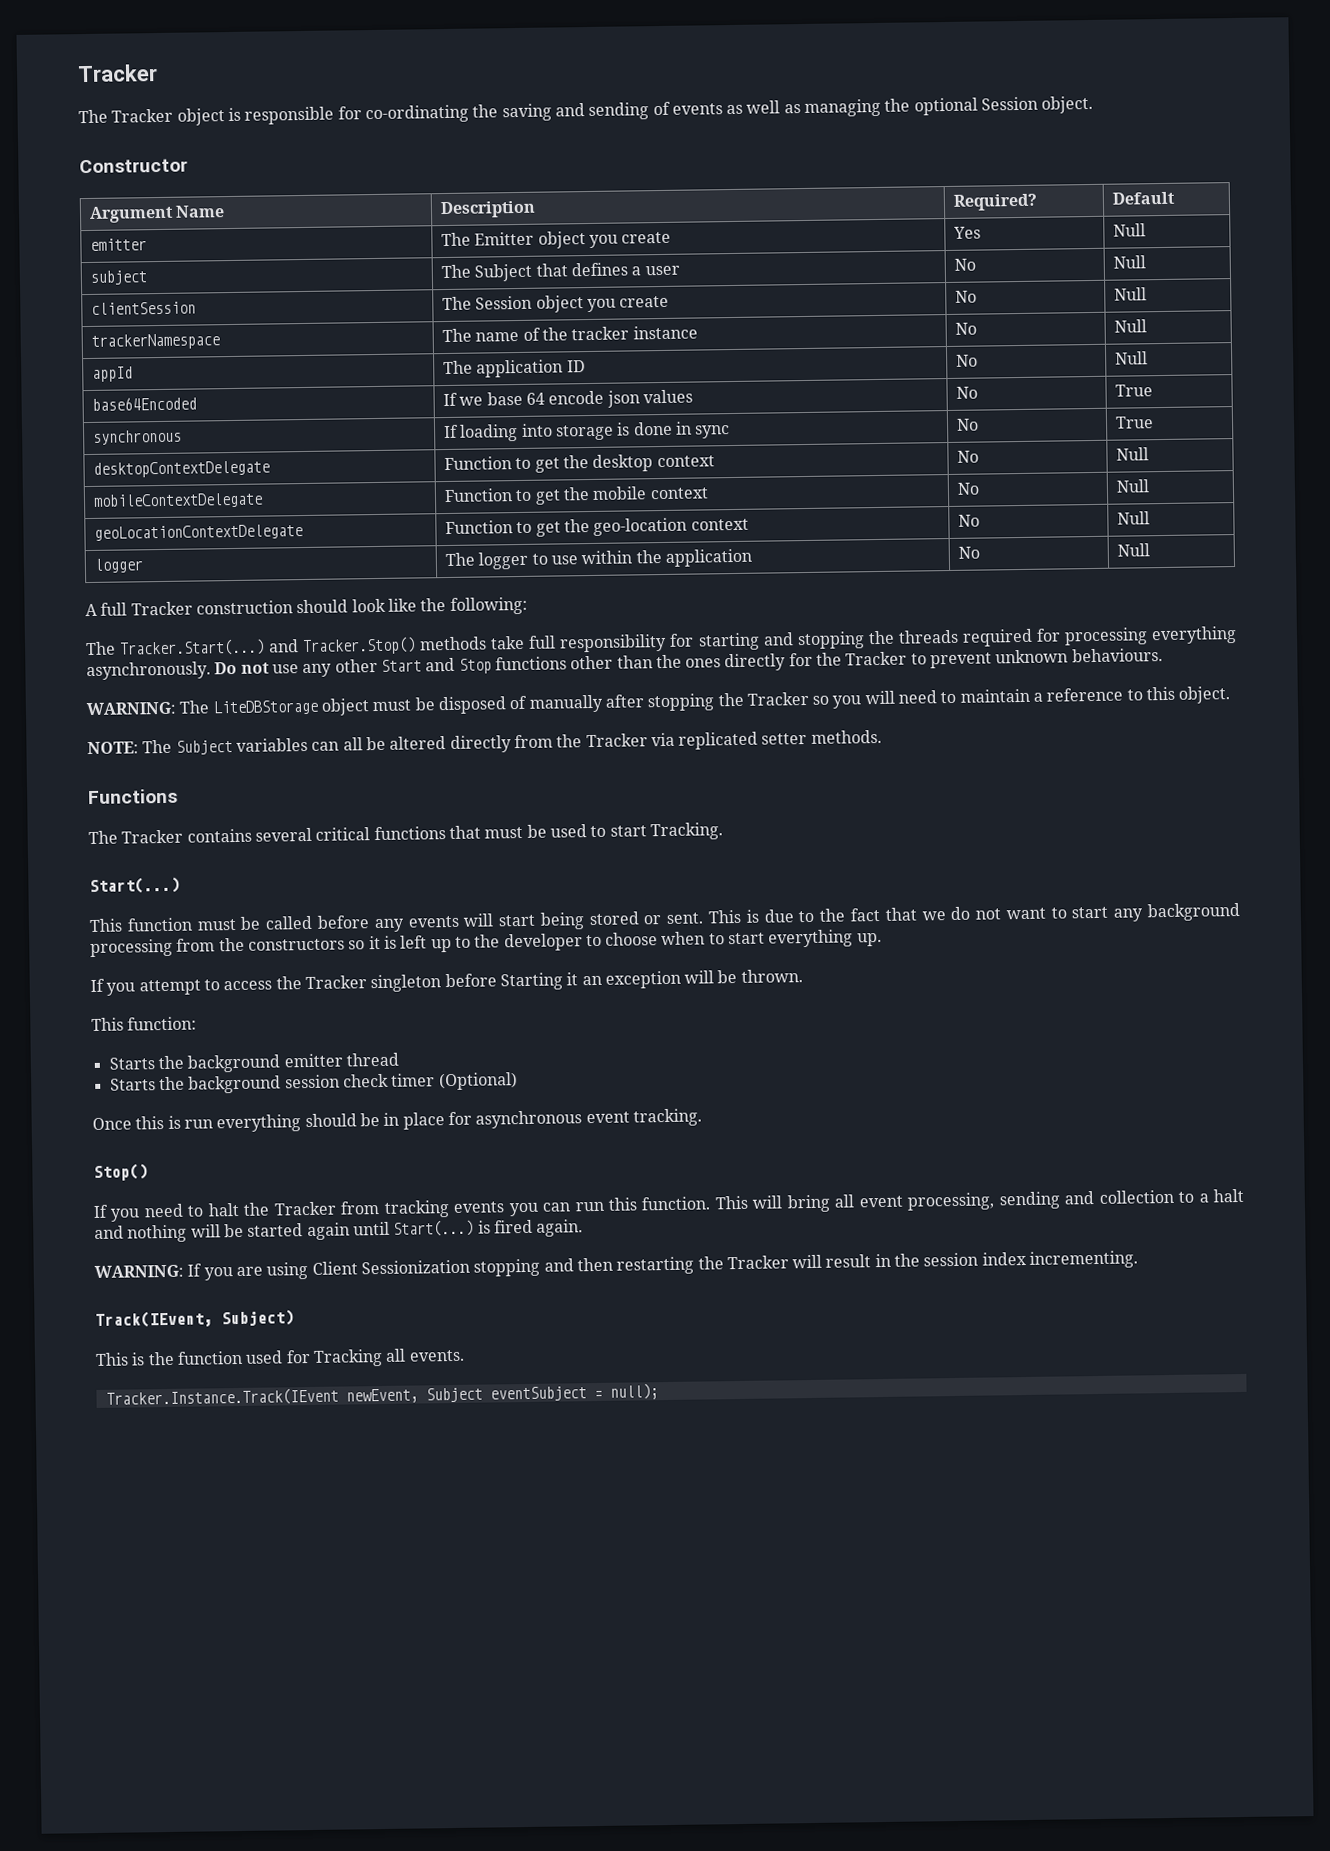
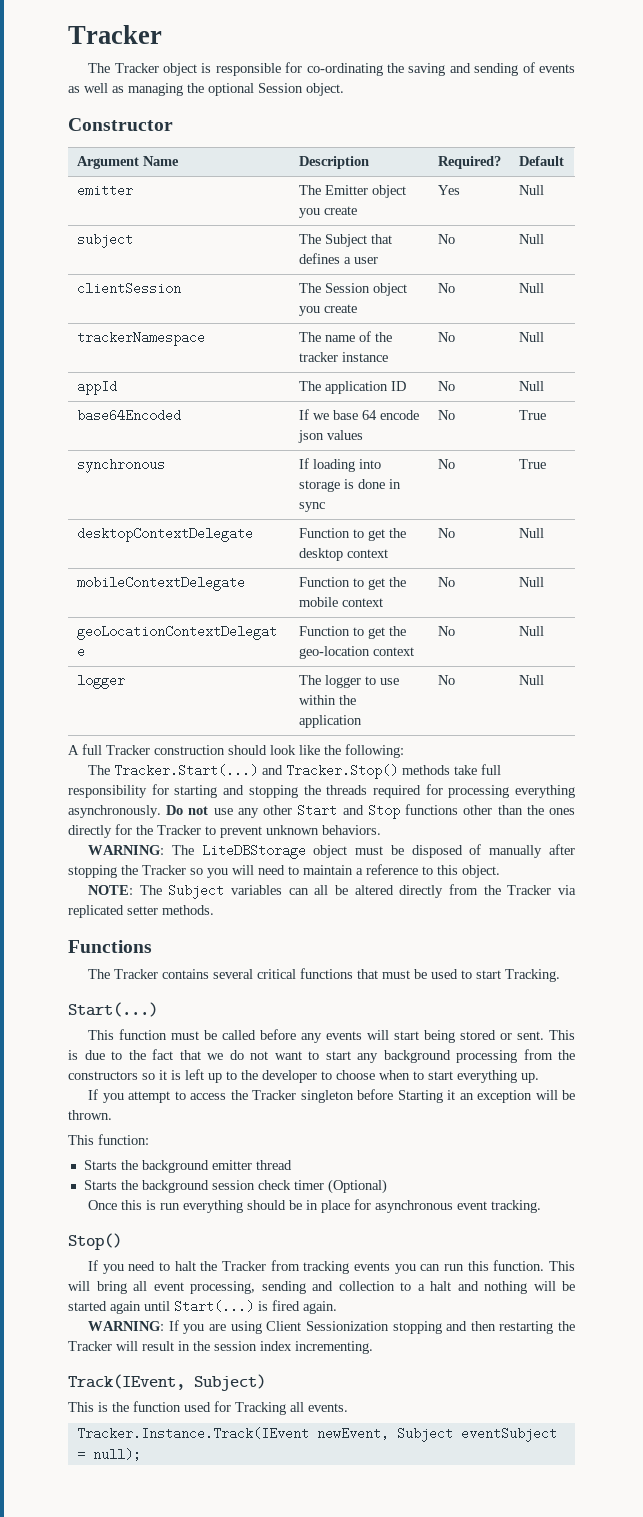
- Do not use any other Start and Stop functions other than the ones directly for the Tracker to prevent unknown behaviours.
+ Do not use any other Start and Stop functions other than the ones directly for the Tracker to prevent unknown behaviors.

